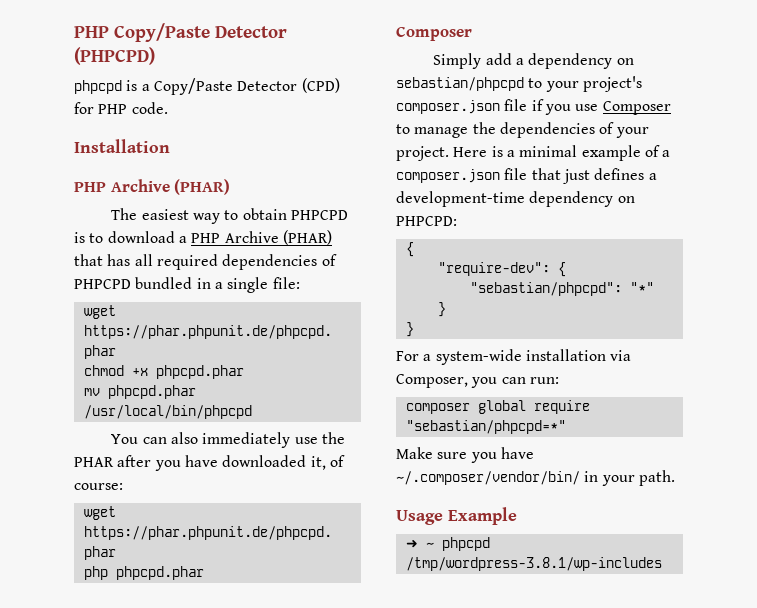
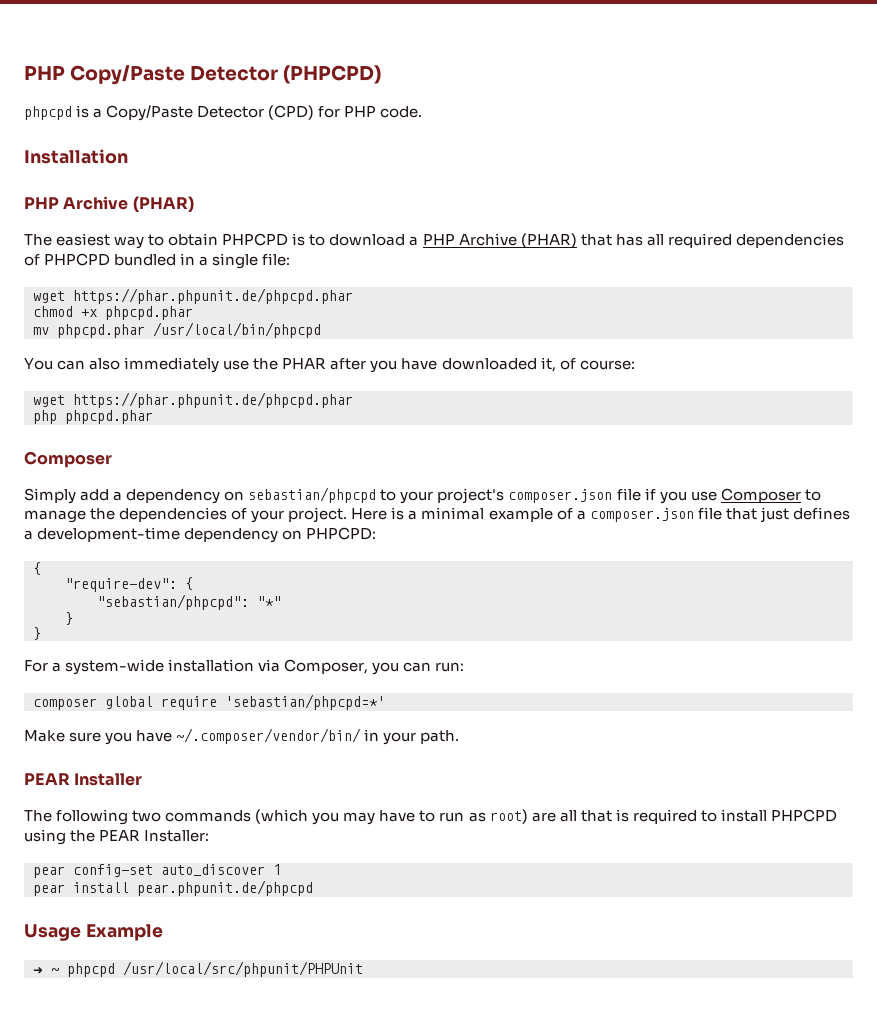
- composer global require "sebastian/phpcpd=*"
+ composer global require 'sebastian/phpcpd=*'
+ PEAR Installer
+ The following two commands (which you may have to run as root) are all that is required to install PHPCPD using the PEAR Installer:
+ pear config-set auto_discover 1
+ pear install pear.phpunit.de/phpcpd
- ➜ ~ phpcpd /tmp/wordpress-3.8.1/wp-includes
+ ➜ ~ phpcpd /usr/local/src/phpunit/PHPUnit

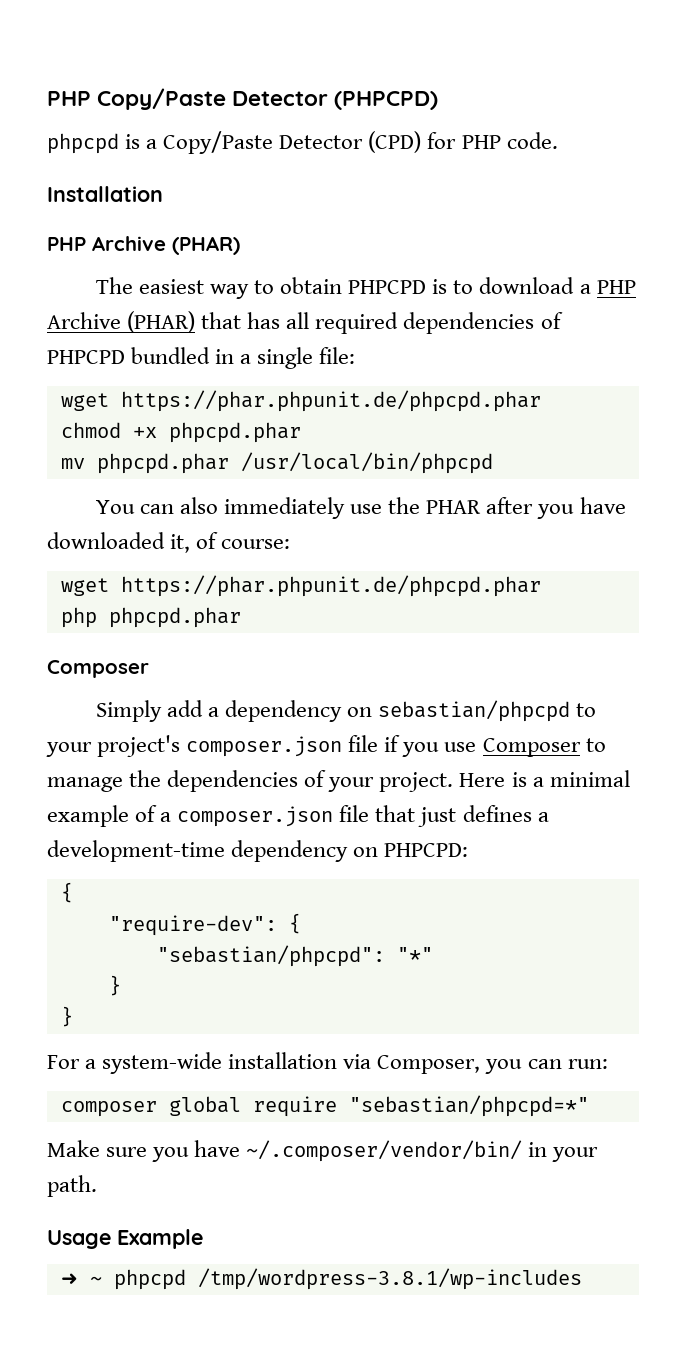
- composer global require 'sebastian/phpcpd=*'
+ composer global require "sebastian/phpcpd=*"
- PEAR Installer
- The following two commands (which you may have to run as root) are all that is required to install PHPCPD using the PEAR Installer:
- pear config-set auto_discover 1
- pear install pear.phpunit.de/phpcpd
- ➜ ~ phpcpd /usr/local/src/phpunit/PHPUnit
+ ➜ ~ phpcpd /tmp/wordpress-3.8.1/wp-includes

